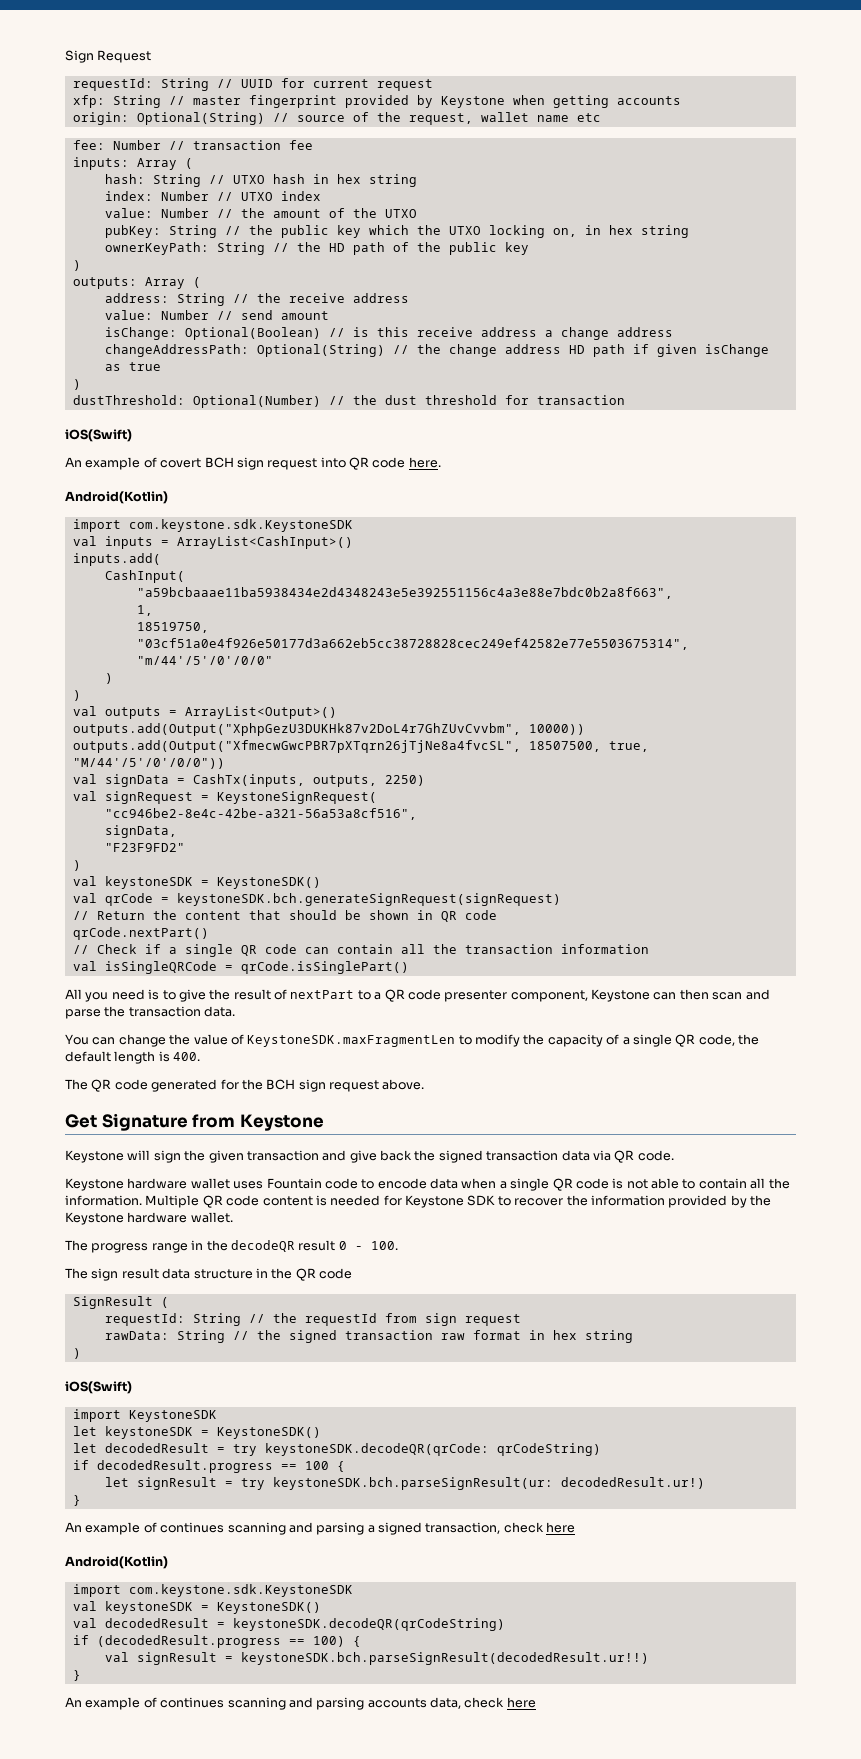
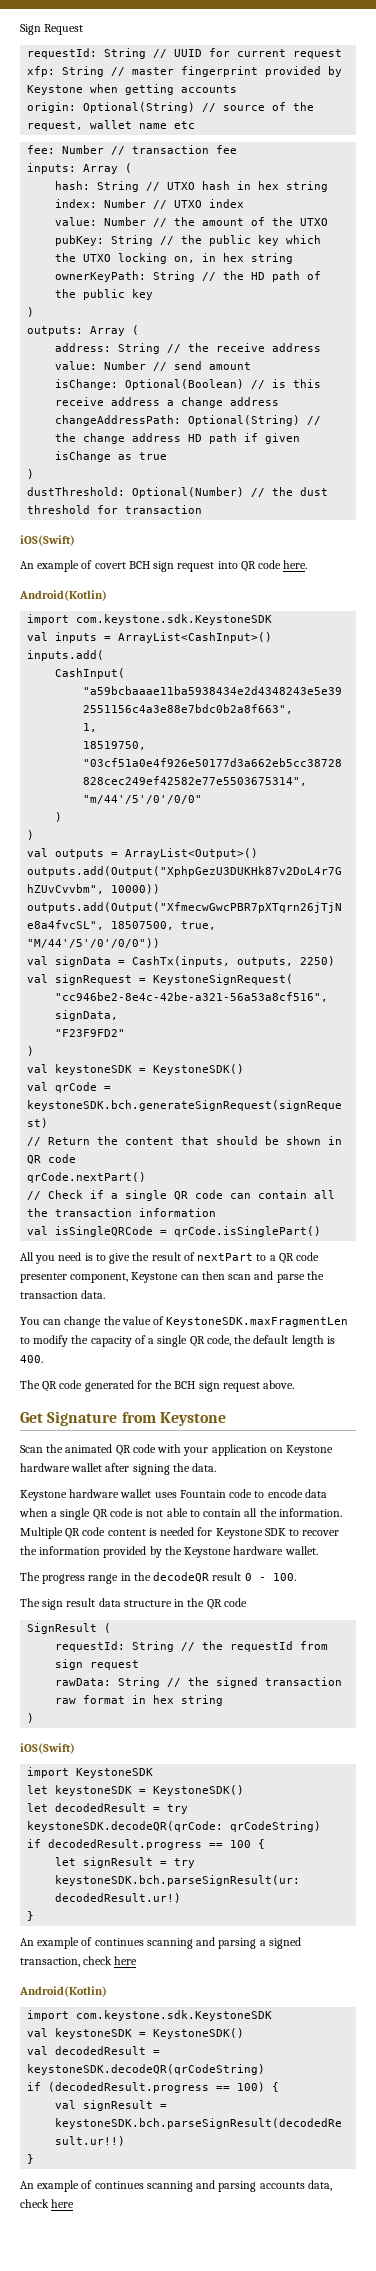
- Keystone will sign the given transaction and give back the signed transaction data via QR code.
+ Scan the animated QR code with your application on Keystone hardware wallet after signing the data.

